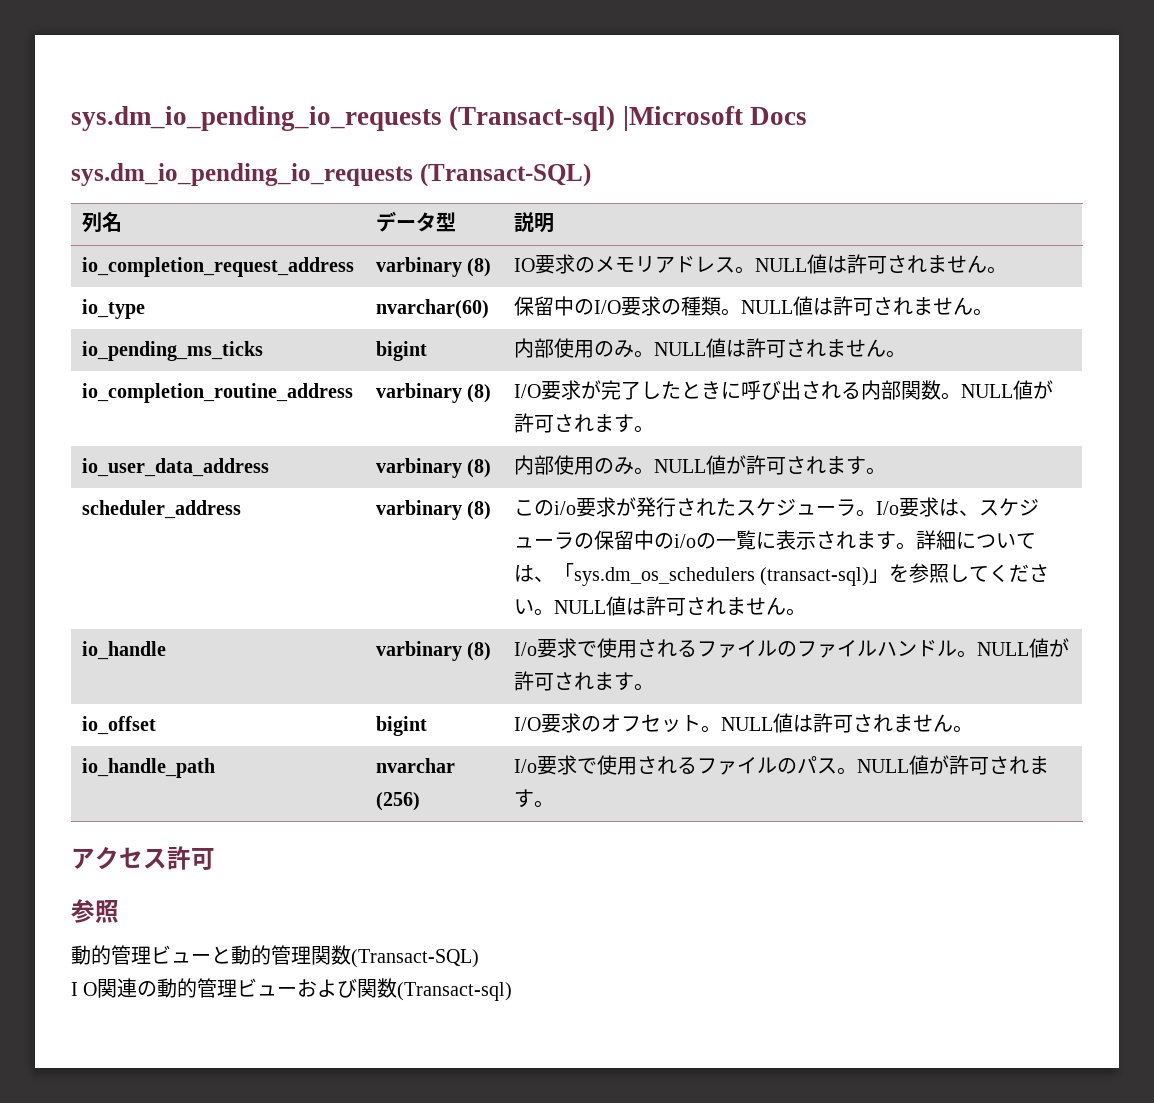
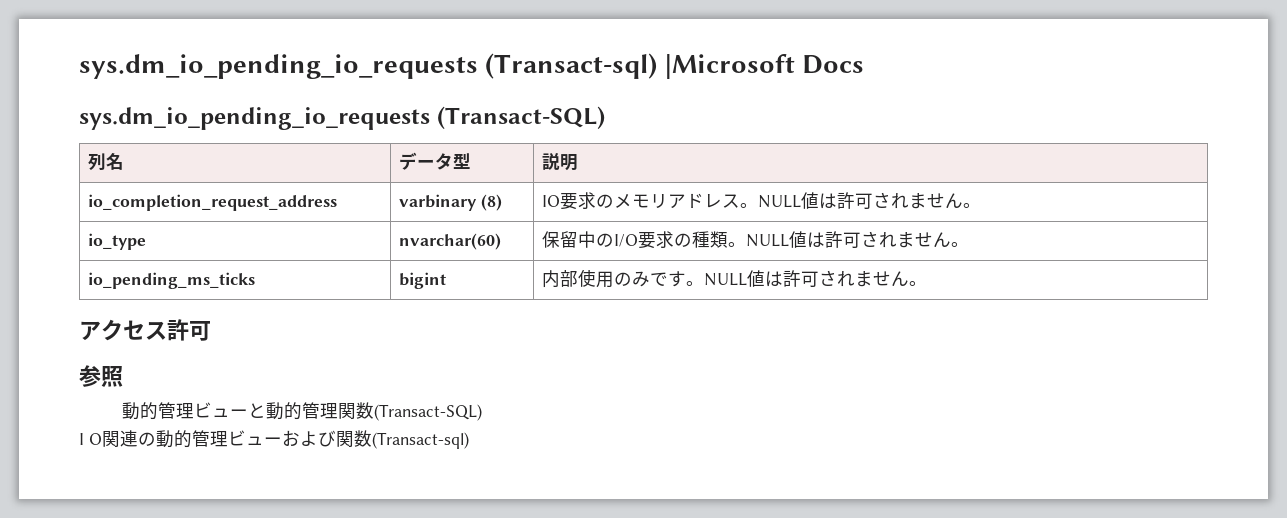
- io_pending_ms_ticks | bigint | 内部使用のみ。NULL値は許可されません。
- io_completion_routine_address | varbinary (8) | I/O要求が完了したときに呼び出される内部関数。NULL値が許可されます。
- io_user_data_address | varbinary (8) | 内部使用のみ。NULL値が許可されます。
- scheduler_address | varbinary (8) | このi/o要求が発行されたスケジューラ。I/o要求は、スケジューラの保留中のi/oの一覧に表示されます。詳細については、「sys.dm_os_schedulers (transact-sql)」を参照してください。NULL値は許可されません。
- io_handle | varbinary (8) | I/o要求で使用されるファイルのファイルハンドル。NULL値が許可されます。
- io_offset | bigint | I/O要求のオフセット。NULL値は許可されません。
- io_handle_path | nvarchar (256) | I/o要求で使用されるファイルのパス。NULL値が許可されます。
+ io_pending_ms_ticks | bigint | 内部使用のみです。NULL値は許可されません。

